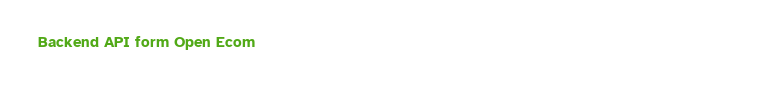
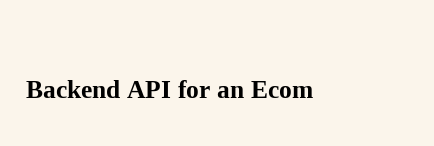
- Backend API form Open Ecom
+ Backend API for an Ecom

